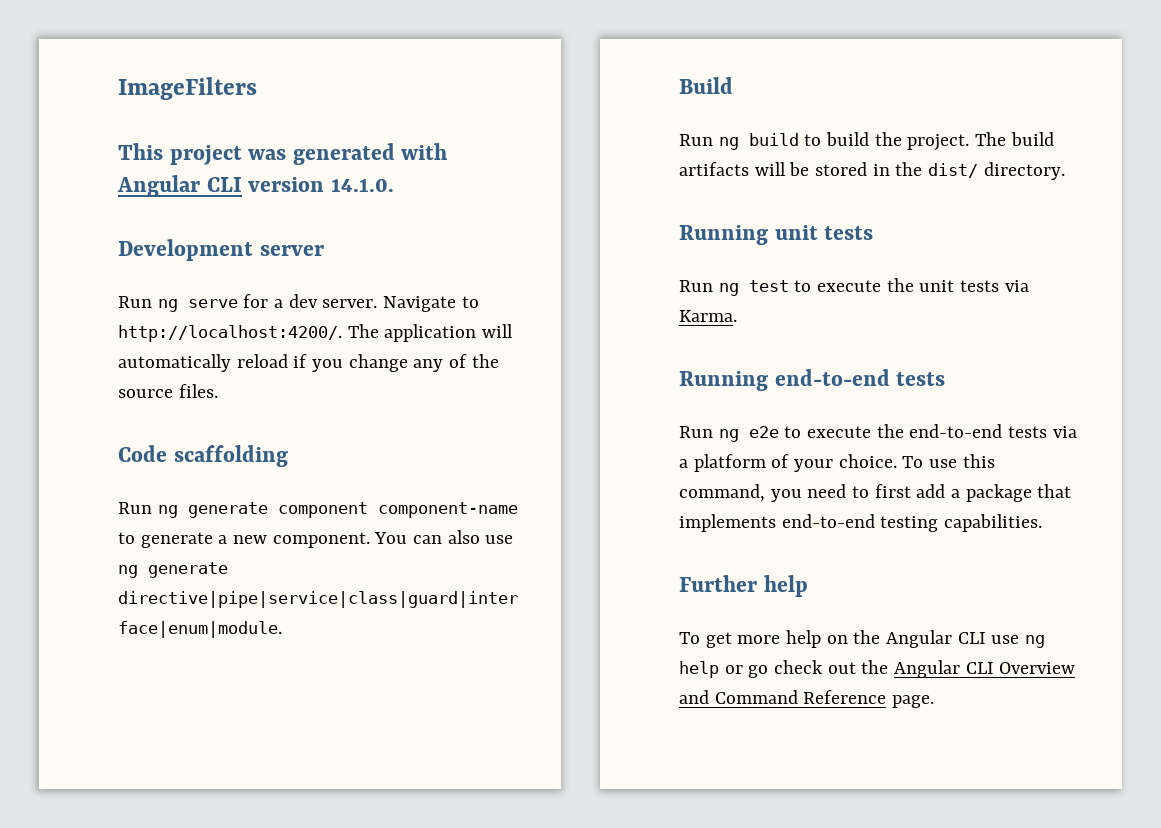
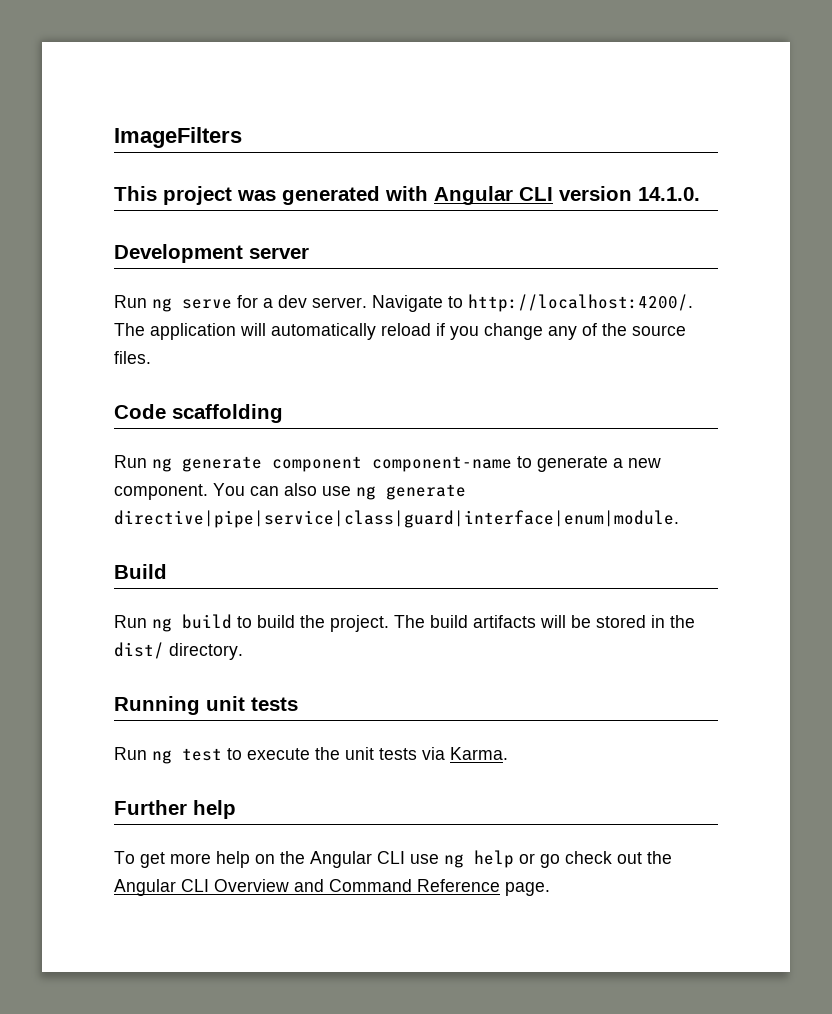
- Running end-to-end tests
- Run ng e2e to execute the end-to-end tests via a platform of your choice. To use this command, you need to first add a package that implements end-to-end testing capabilities.

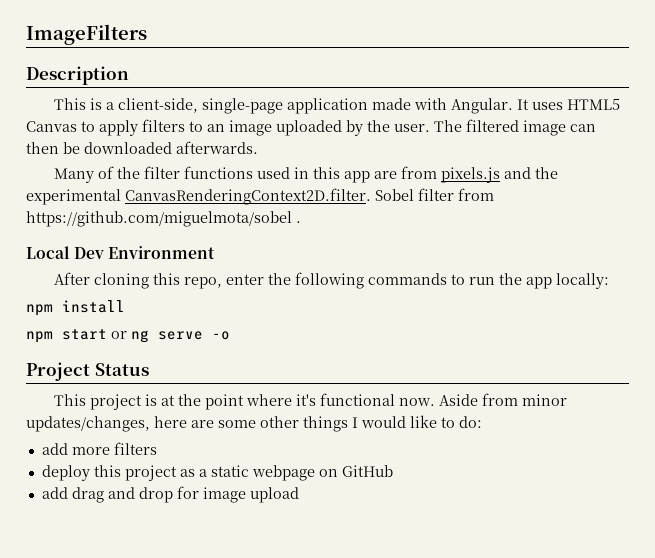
- This project was generated with Angular CLI version 14.1.0.
- Development server
- Run ng serve for a dev server. Navigate to http://localhost:4200/. The application will automatically reload if you change any of the source files.
- Code scaffolding
- Run ng generate component component-name to generate a new component. You can also use ng generate directive|pipe|service|class|guard|interface|enum|module.
- Build
- Run ng build to build the project. The build artifacts will be stored in the dist/ directory.
- Running unit tests
- Run ng test to execute the unit tests via Karma.
- Further help
- To get more help on the Angular CLI use ng help or go check out the Angular CLI Overview and Command Reference page.
+ Description
+ This is a client-side, single-page application made with Angular. It uses HTML5 Canvas to apply filters to an image uploaded by the user. The filtered image can then be downloaded afterwards.
+ Many of the filter functions used in this app are from pixels.js and the experimental CanvasRenderingContext2D.filter. Sobel filter from https://github.com/miguelmota/sobel .
+ Local Dev Environment
+ After cloning this repo, enter the following commands to run the app locally:
+ npm install
+ npm start or ng serve -o
+ Project Status
+ This project is at the point where it's functional now. Aside from minor updates/changes, here are some other things I would like to do:
+ add more filters
+ deploy this project as a static webpage on GitHub
+ add drag and drop for image upload

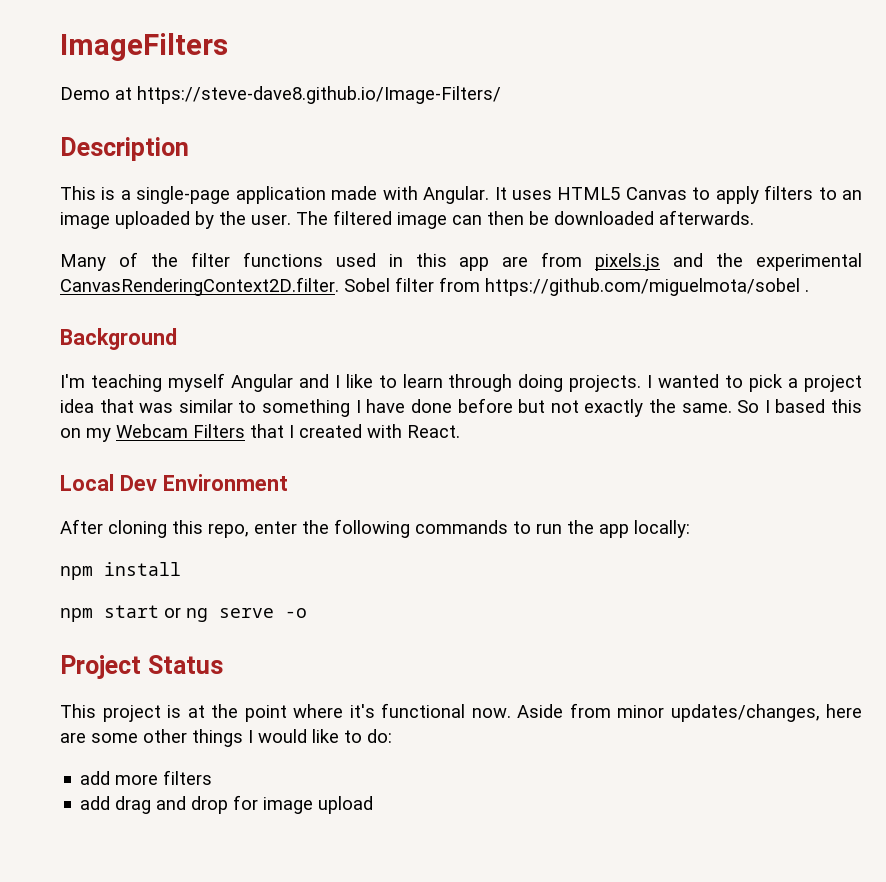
+ Demo at https://steve-dave8.github.io/Image-Filters/
- This is a client-side, single-page application made with Angular.
+ This is a single-page application made with Angular.
+ Background
+ I'm teaching myself Angular and I like to learn through doing projects. I wanted to pick a project idea that was similar to something I have done before but not exactly the same. So I based this on my Webcam Filters that I created with React.
- deploy this project as a static webpage on GitHub

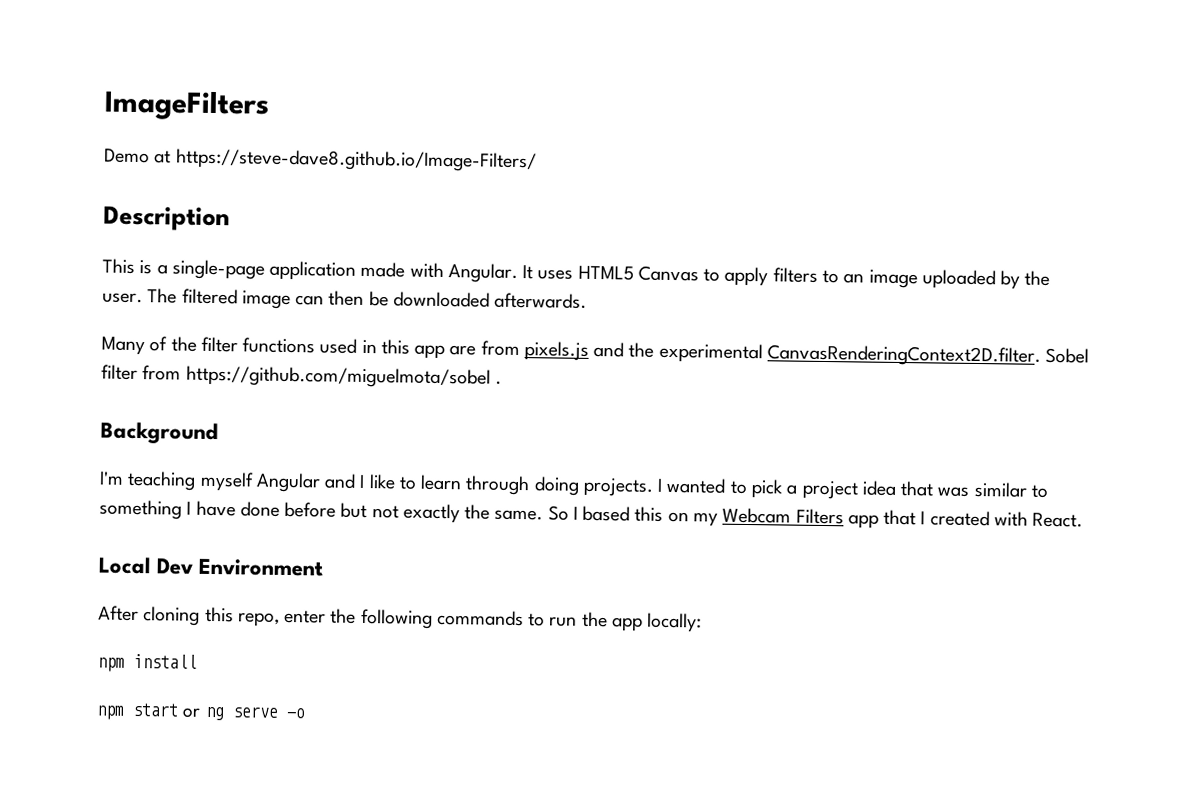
- So I based this on my Webcam Filters that I created with React.
+ So I based this on my Webcam Filters app that I created with React.
- Project Status
- This project is at the point where it's functional now. Aside from minor updates/changes, here are some other things I would like to do:
- add more filters
- add drag and drop for image upload

